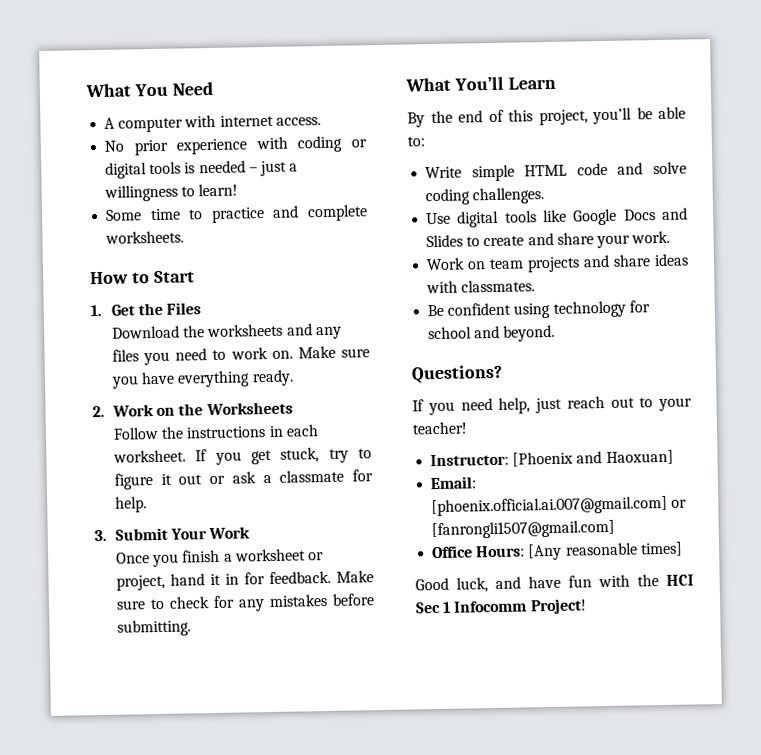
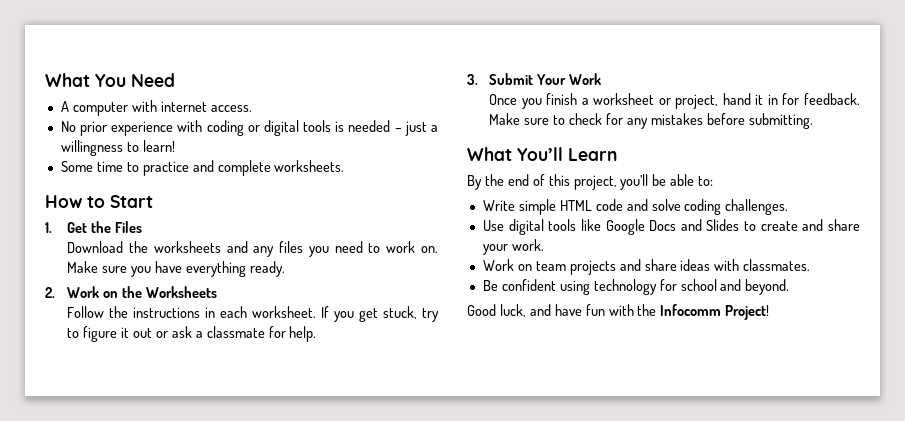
- Questions?
- If you need help, just reach out to your teacher!
- Instructor: [Phoenix and Haoxuan]
- Email: [phoenix.official.ai.007@gmail.com] or [fanrongli1507@gmail.com]
- Office Hours: [Any reasonable times]
- Good luck, and have fun with the HCI Sec 1 Infocomm Project!
+ Good luck, and have fun with the Infocomm Project!

